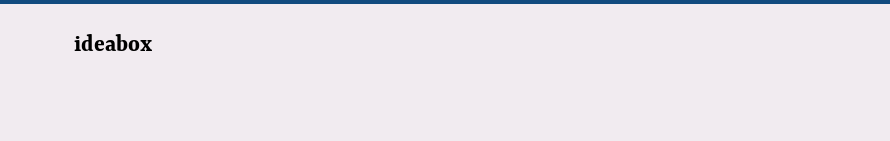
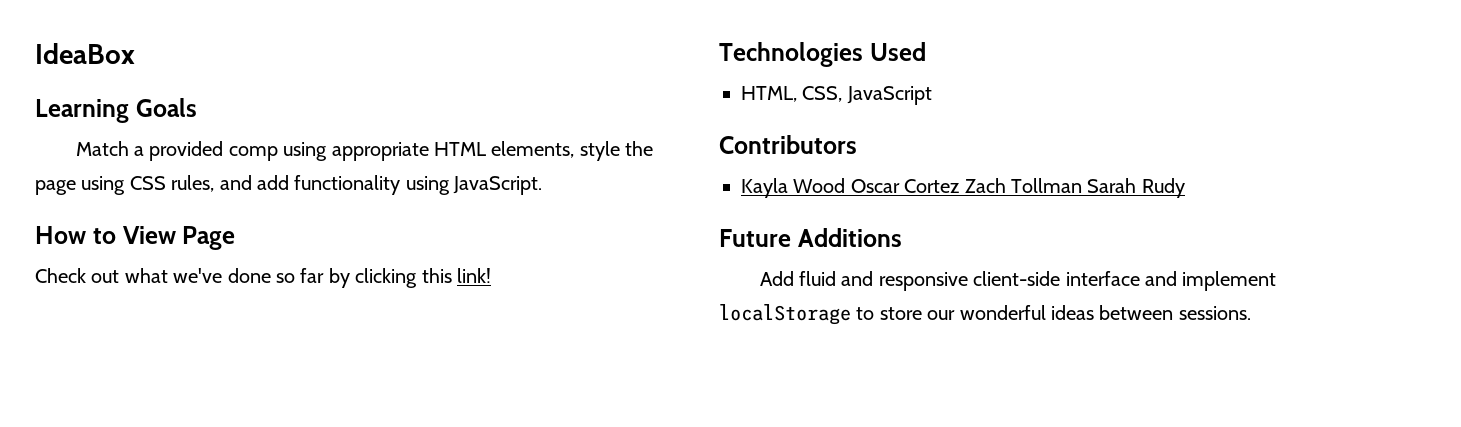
- ideabox
+ IdeaBox
+ Learning Goals
+ Match a provided comp using appropriate HTML elements, style the page using CSS rules, and add functionality using JavaScript.
+ How to View Page
+ Check out what we've done so far by clicking this link!
+ Technologies Used
+ HTML, CSS, JavaScript
+ Contributors
+ Kayla Wood Oscar Cortez Zach Tollman Sarah Rudy
+ Future Additions
+ Add fluid and responsive client-side interface and implement localStorage to store our wonderful ideas between sessions.

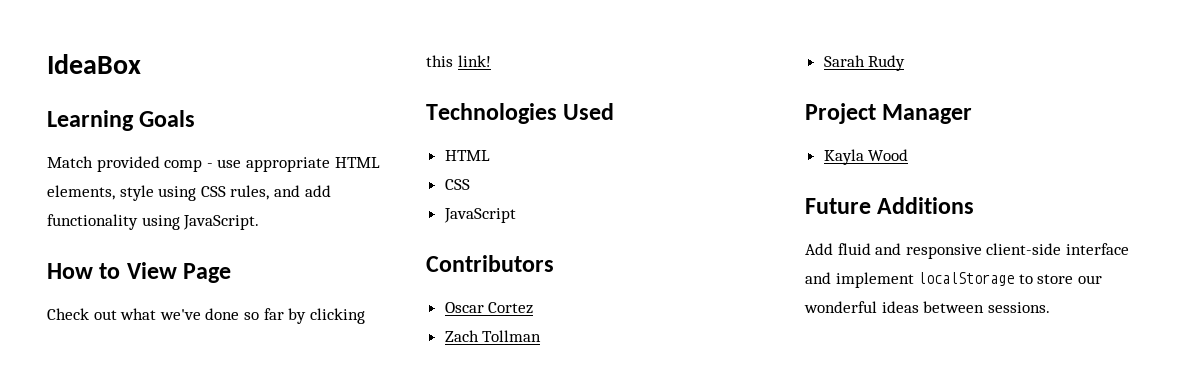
- Match a provided comp using appropriate HTML elements, style the page using CSS rules, and add functionality using JavaScript.
+ Match provided comp - use appropriate HTML elements, style using CSS rules, and add functionality using JavaScript.
  Technologies Used
- HTML, CSS, JavaScript
+ HTML
+ CSS
+ JavaScript
- Kayla Wood Oscar Cortez Zach Tollman Sarah Rudy
+ Oscar Cortez
+ Zach Tollman
+ Sarah Rudy
+ Project Manager
+ Kayla Wood

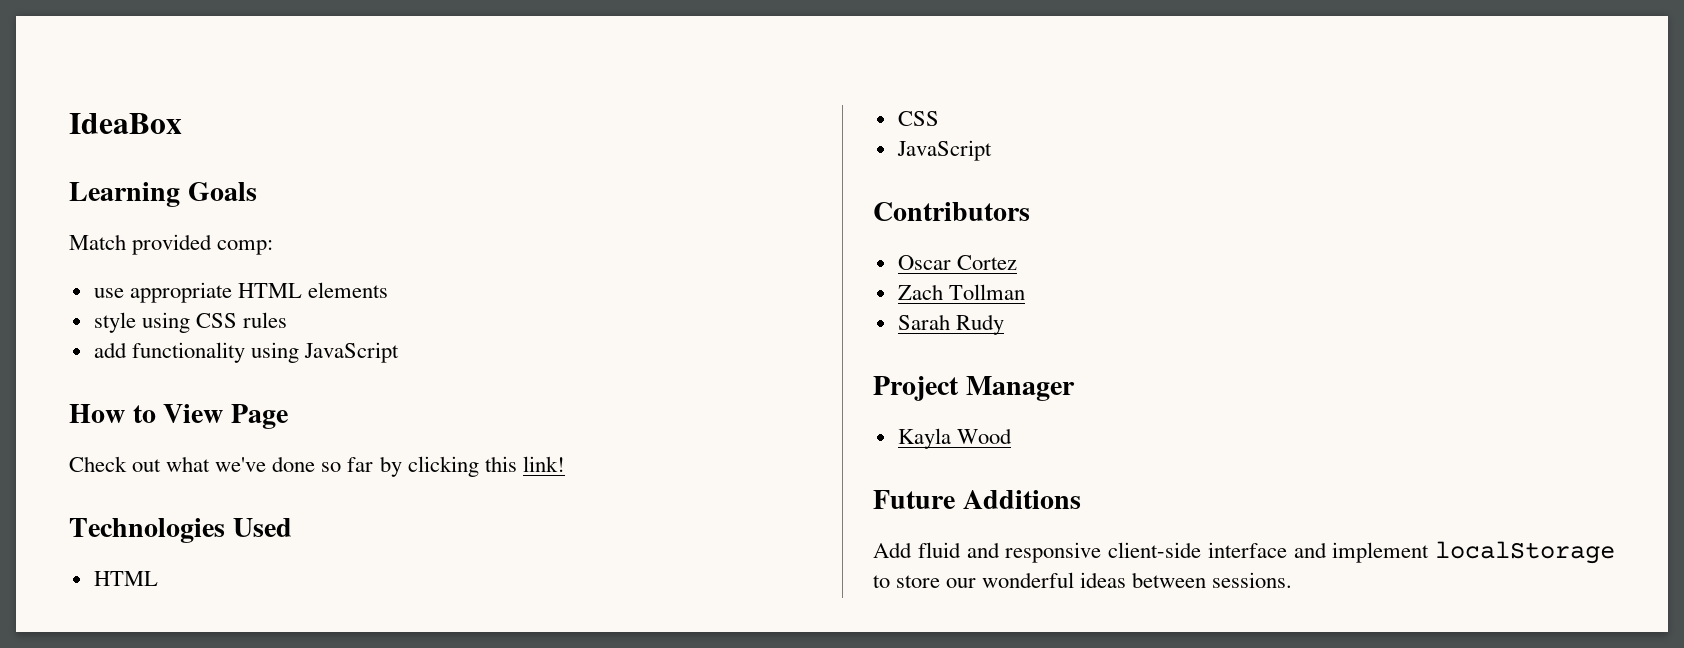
- Match provided comp - use appropriate HTML elements, style using CSS rules, and add functionality using JavaScript.
+ Match provided comp:
+ use appropriate HTML elements
+ style using CSS rules
+ add functionality using JavaScript

